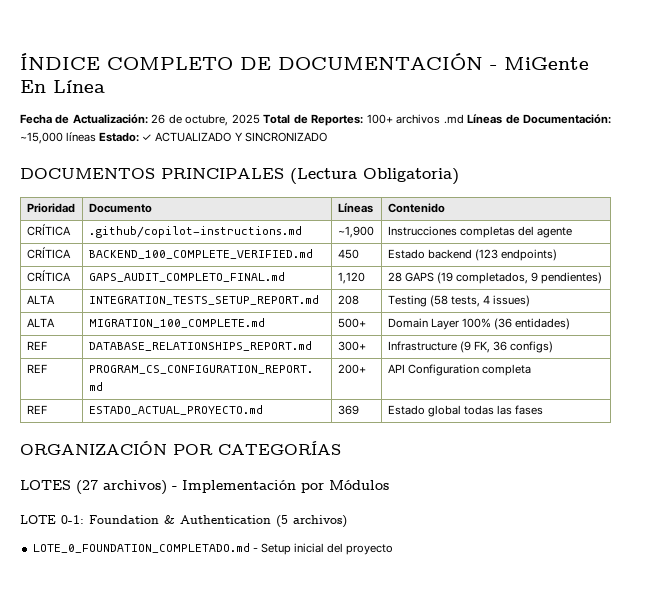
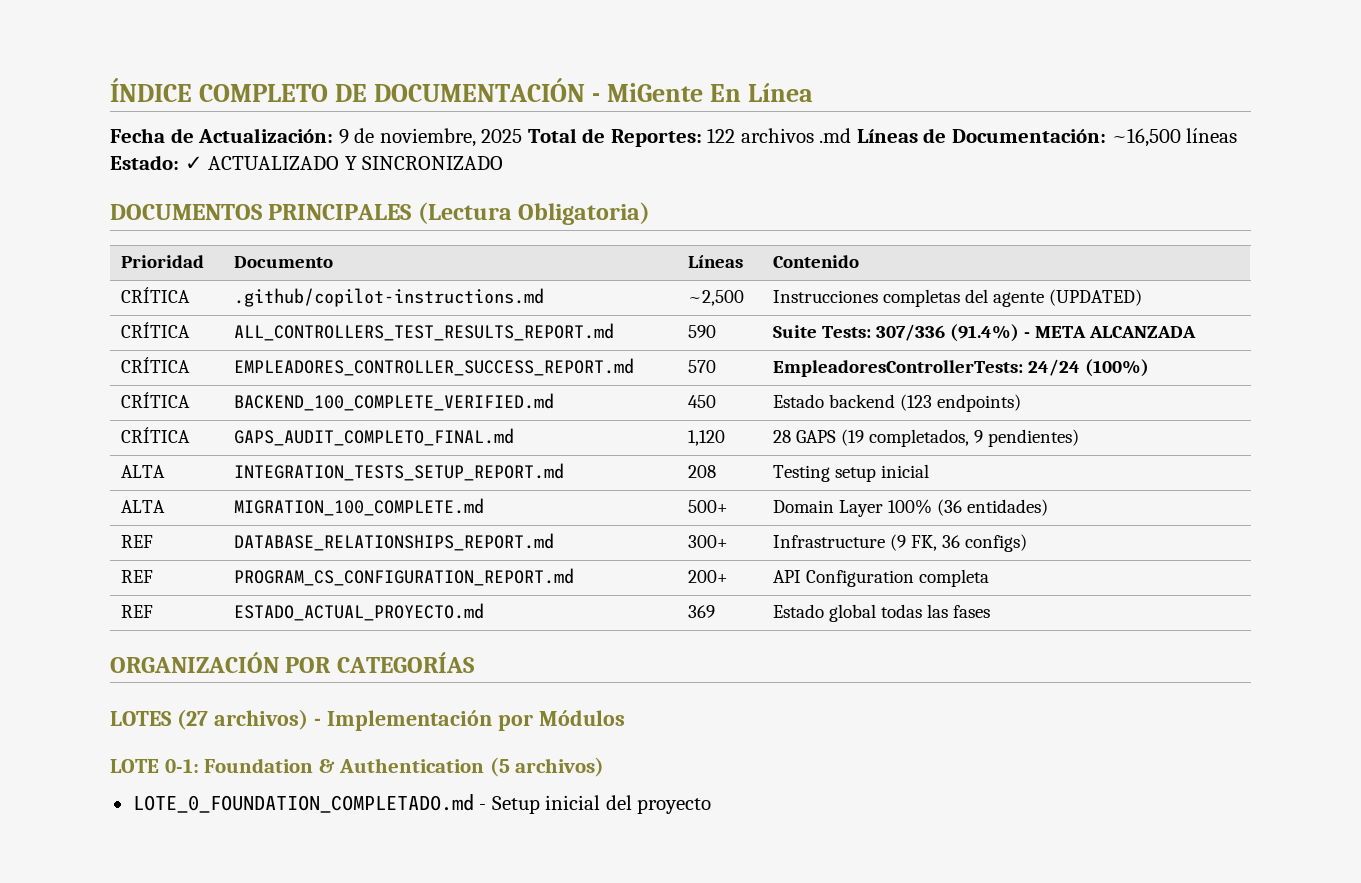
- Fecha de Actualización: 26 de octubre, 2025 Total de Reportes: 100+ archivos .md Líneas de Documentación: ~15,000 líneas Estado: ✓ ACTUALIZADO Y SINCRONIZADO
+ Fecha de Actualización: 9 de noviembre, 2025 Total de Reportes: 122 archivos .md Líneas de Documentación: ~16,500 líneas Estado: ✓ ACTUALIZADO Y SINCRONIZADO
- CRÍTICA | .github/copilot-instructions.md | ~1,900 | Instrucciones completas del agente
+ CRÍTICA | .github/copilot-instructions.md | ~2,500 | Instrucciones completas del agente (UPDATED)
+ CRÍTICA | ALL_CONTROLLERS_TEST_RESULTS_REPORT.md | 590 | Suite Tests: 307/336 (91.4%) - META ALCANZADA
+ CRÍTICA | EMPLEADORES_CONTROLLER_SUCCESS_REPORT.md | 570 | EmpleadoresControllerTests: 24/24 (100%)
- ALTA | INTEGRATION_TESTS_SETUP_REPORT.md | 208 | Testing (58 tests, 4 issues)
+ ALTA | INTEGRATION_TESTS_SETUP_REPORT.md | 208 | Testing setup inicial

